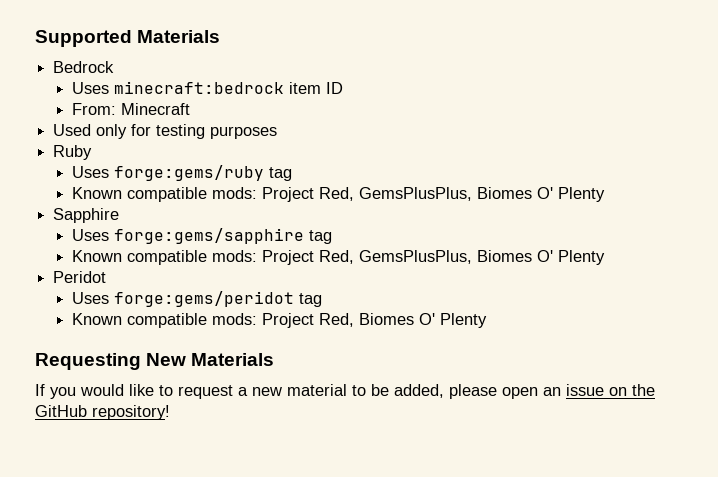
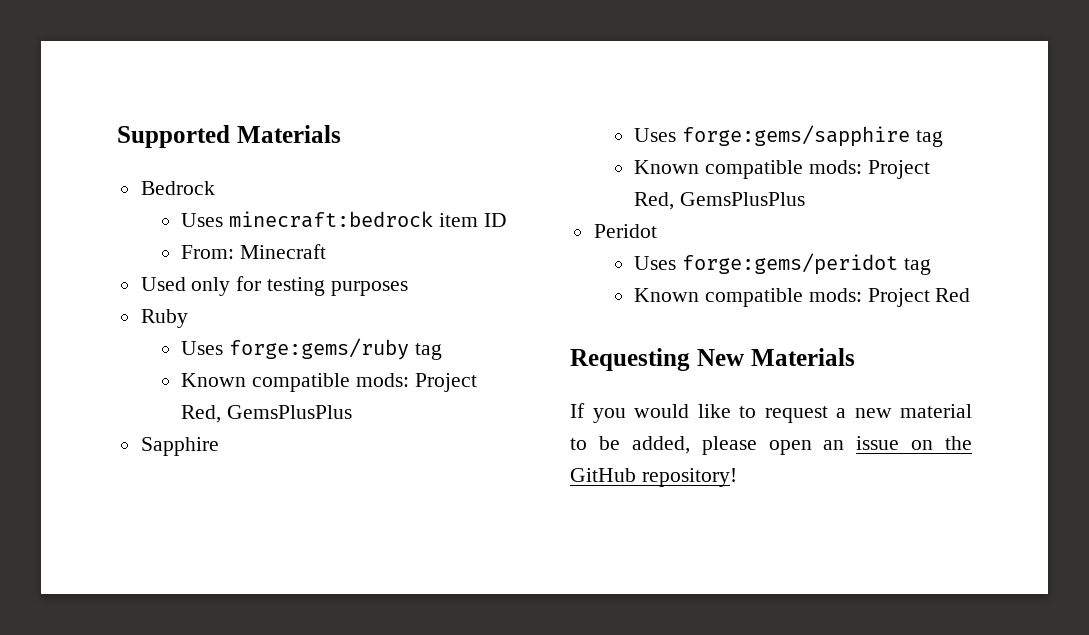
  Uses forge:gems/ruby tag
- Known compatible mods: Project Red, GemsPlusPlus, Biomes O' Plenty
+ Known compatible mods: Project Red, GemsPlusPlus
  Uses forge:gems/sapphire tag
- Known compatible mods: Project Red, GemsPlusPlus, Biomes O' Plenty
+ Known compatible mods: Project Red, GemsPlusPlus
- Known compatible mods: Project Red, Biomes O' Plenty
+ Known compatible mods: Project Red

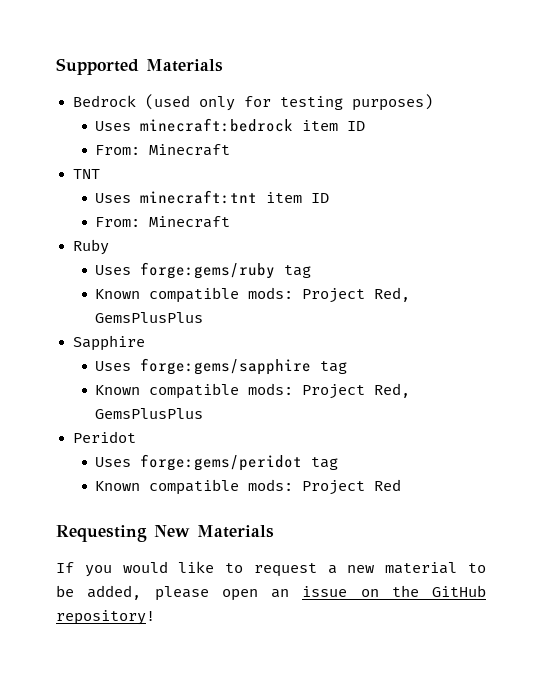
- Bedrock
+ Bedrock (used only for testing purposes)
- Used only for testing purposes
+ TNT
+ Uses minecraft:tnt item ID
+ From: Minecraft

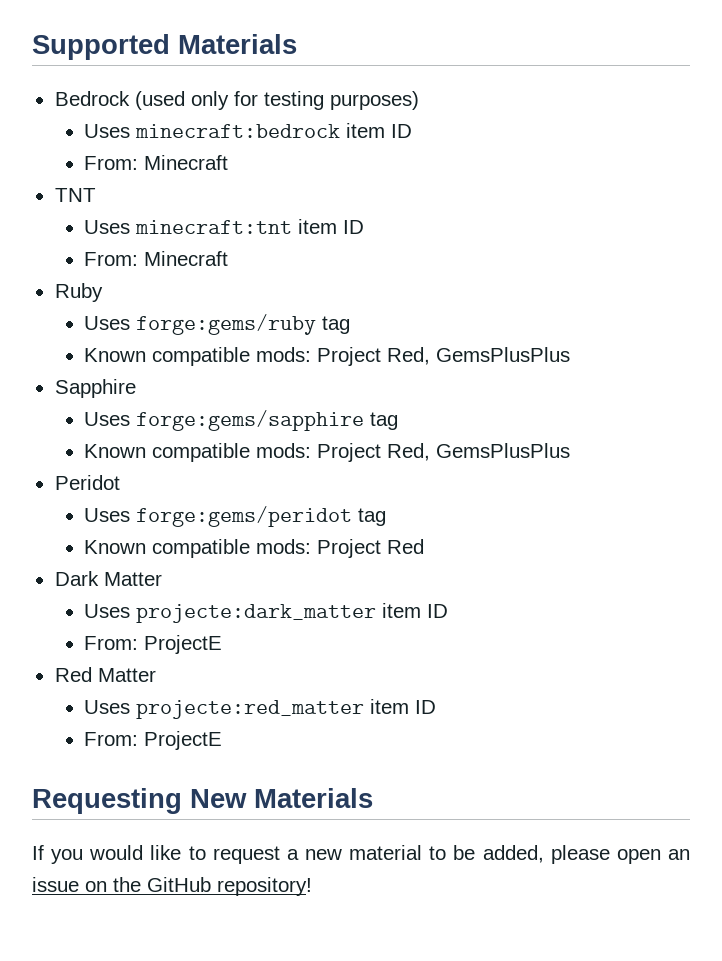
+ Dark Matter
+ Uses projecte:dark_matter item ID
+ From: ProjectE
+ Red Matter
+ Uses projecte:red_matter item ID
+ From: ProjectE

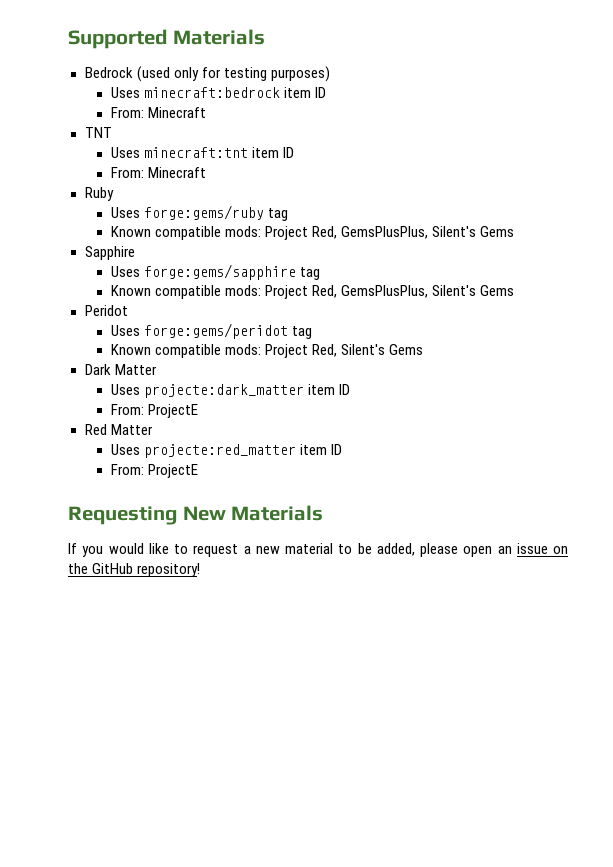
  Uses forge:gems/ruby tag
- Known compatible mods: Project Red, GemsPlusPlus
+ Known compatible mods: Project Red, GemsPlusPlus, Silent's Gems
  Uses forge:gems/sapphire tag
- Known compatible mods: Project Red, GemsPlusPlus
+ Known compatible mods: Project Red, GemsPlusPlus, Silent's Gems
- Known compatible mods: Project Red
+ Known compatible mods: Project Red, Silent's Gems

